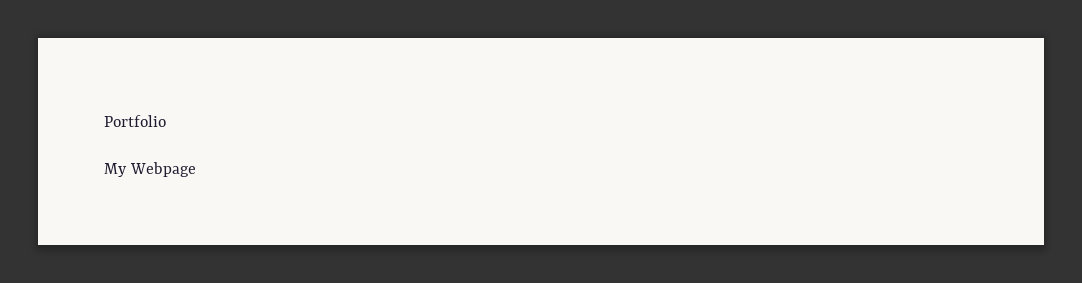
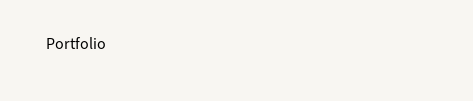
- My Webpage

